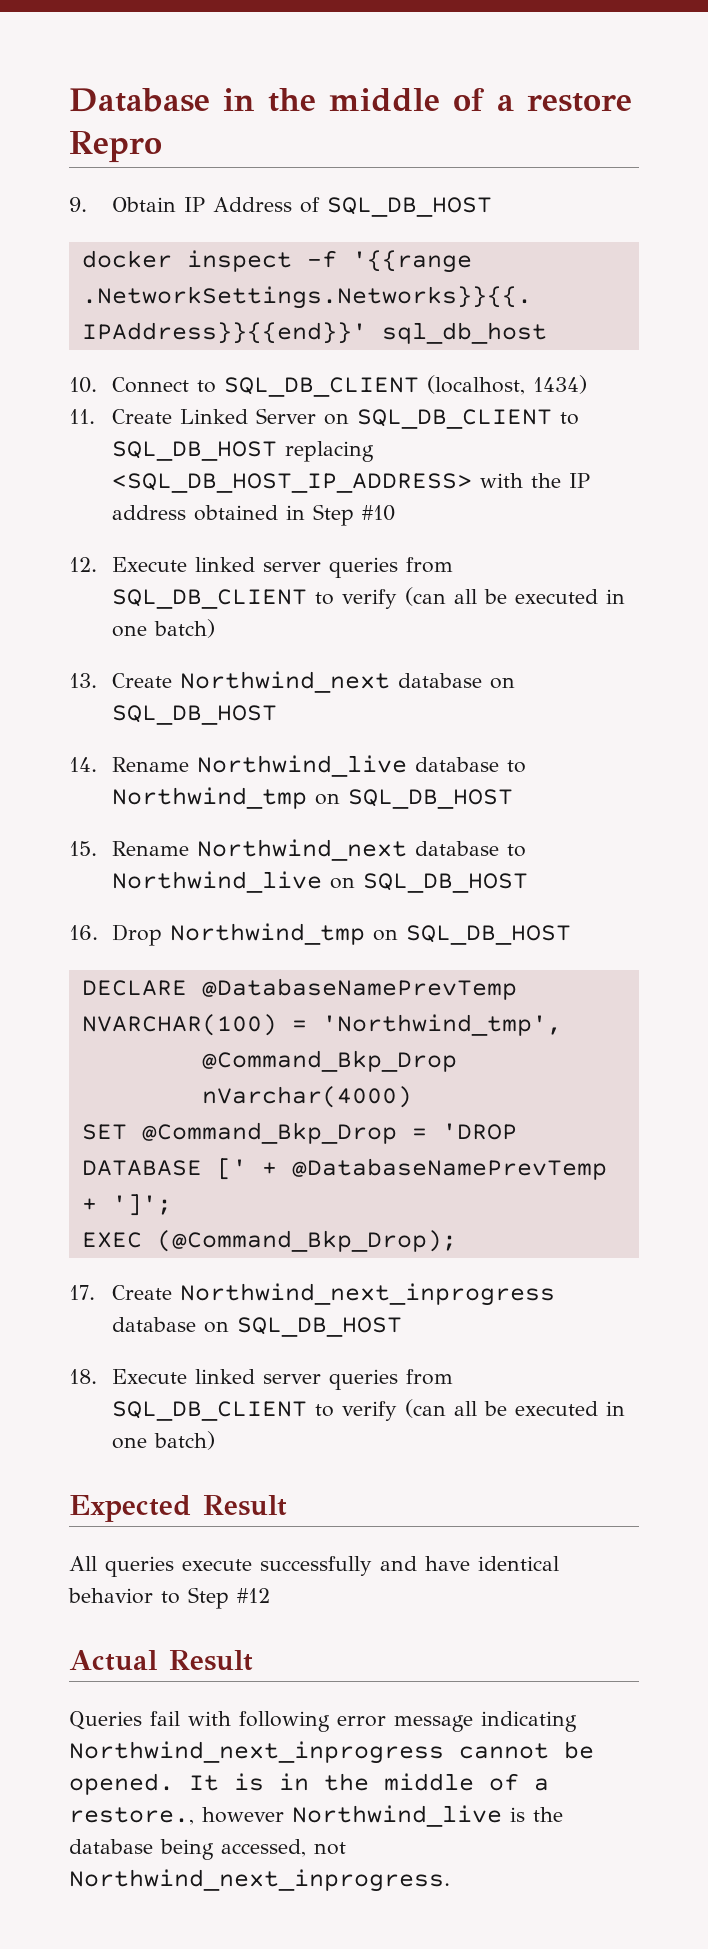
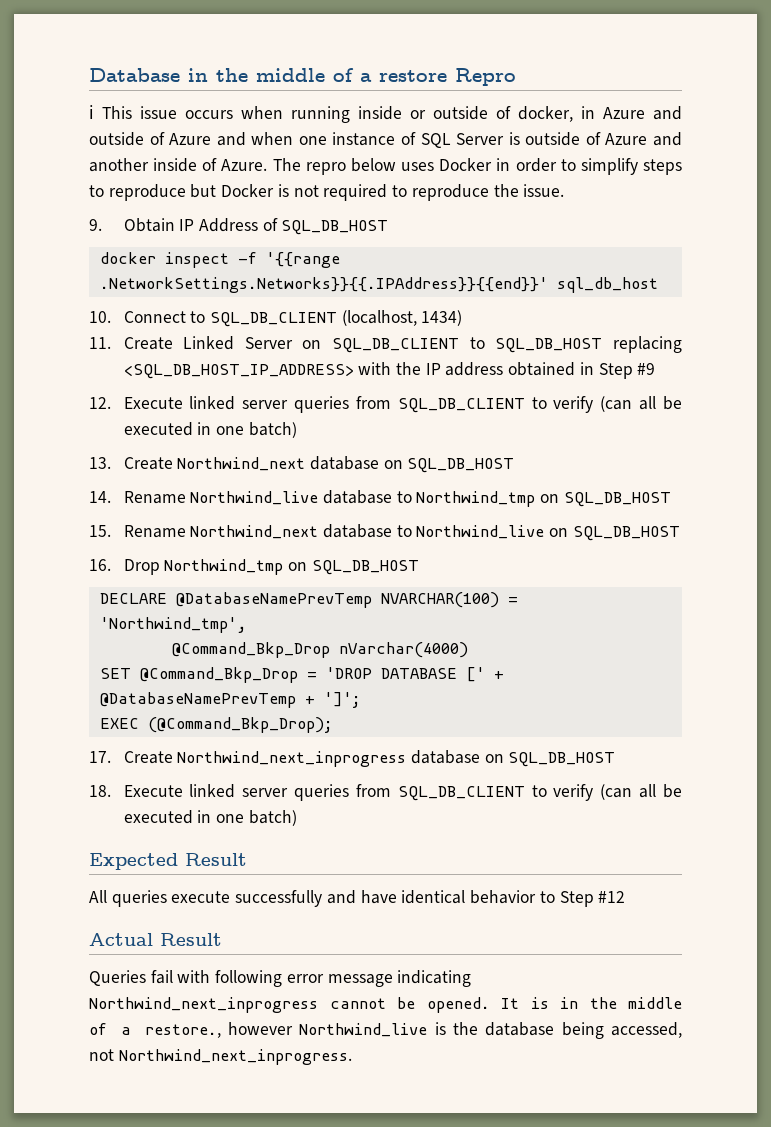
+ ℹ This issue occurs when running inside or outside of docker, in Azure and outside of Azure and when one instance of SQL Server is outside of Azure and another inside of Azure. The repro below uses Docker in order to simplify steps to reproduce but Docker is not required to reproduce the issue.
- 11. Create Linked Server on SQL_DB_CLIENT to SQL_DB_HOST replacing <SQL_DB_HOST_IP_ADDRESS> with the IP address obtained in Step #10
+ 11. Create Linked Server on SQL_DB_CLIENT to SQL_DB_HOST replacing <SQL_DB_HOST_IP_ADDRESS> with the IP address obtained in Step #9

